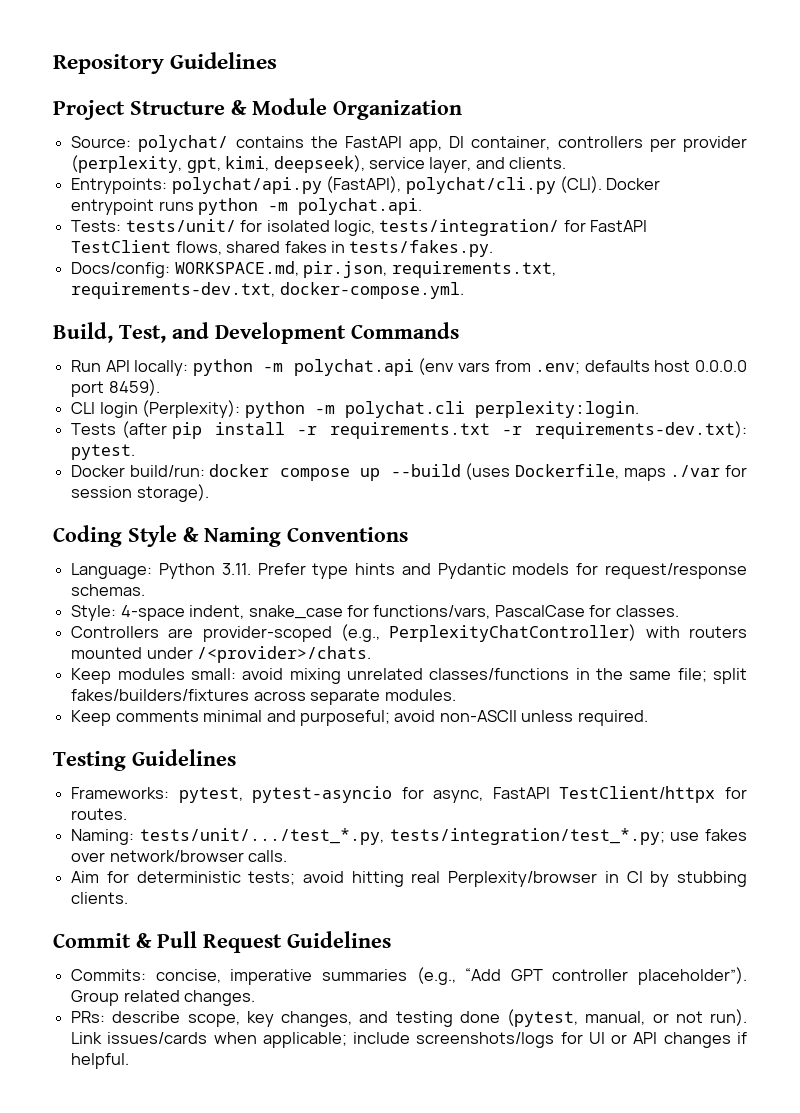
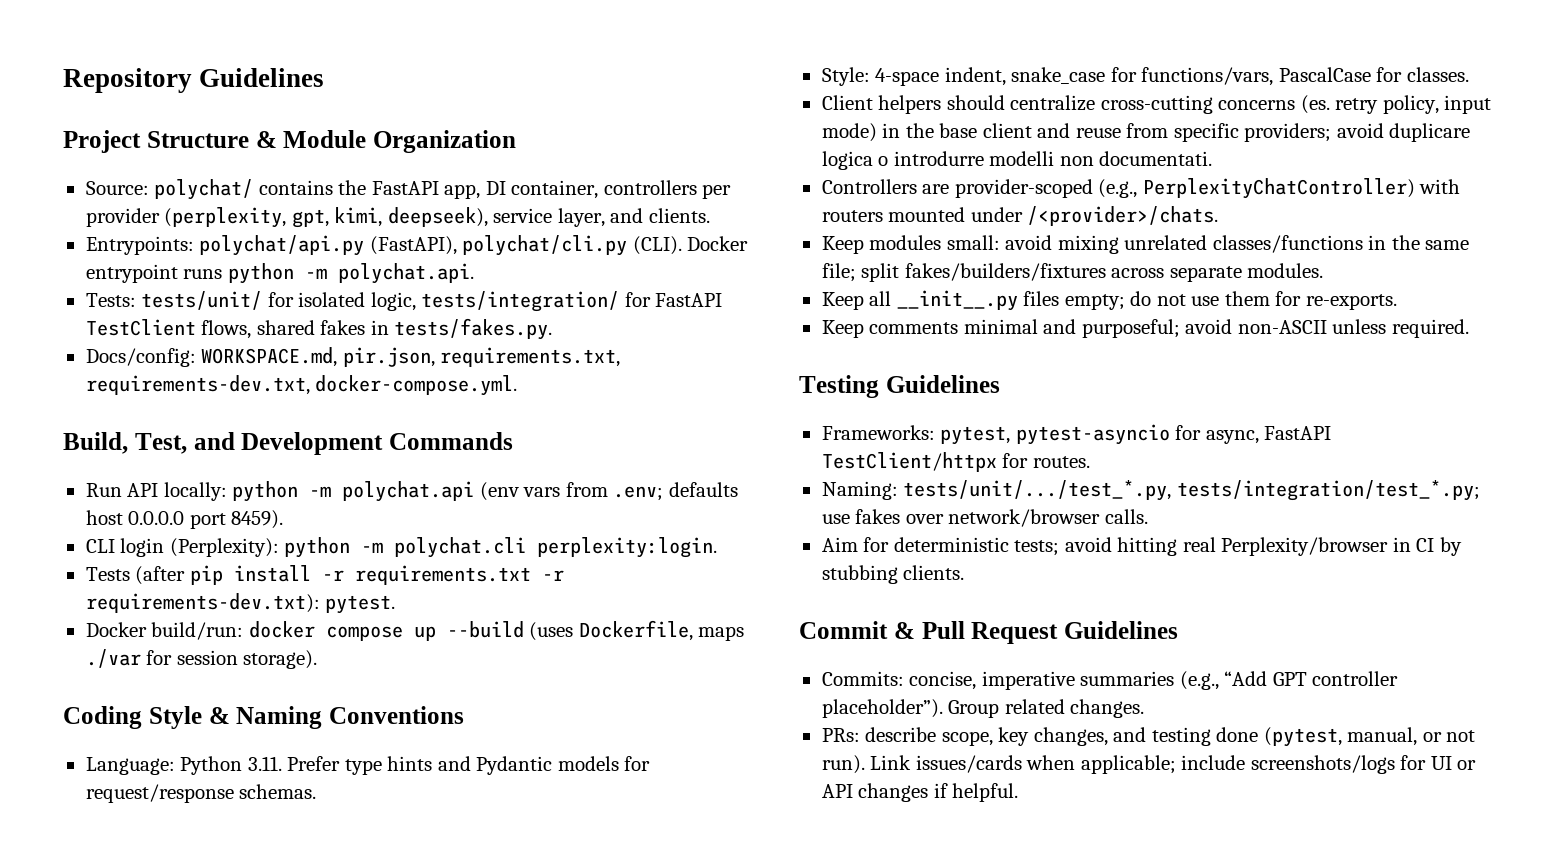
+ Client helpers should centralize cross-cutting concerns (es. retry policy, input mode) in the base client and reuse from specific providers; avoid duplicare logica o introdurre modelli non documentati.
+ Keep all __init__.py files empty; do not use them for re-exports.

